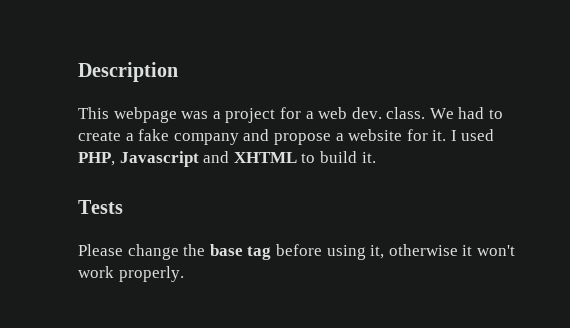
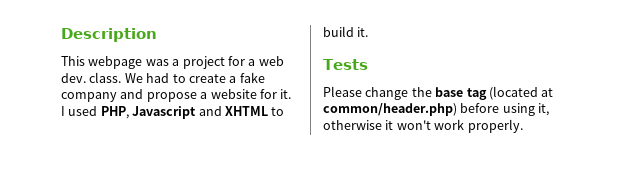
- Please change the base tag before using it, otherwise it won't work properly.
+ Please change the base tag (located at common/header.php) before using it, otherwise it won't work properly.

